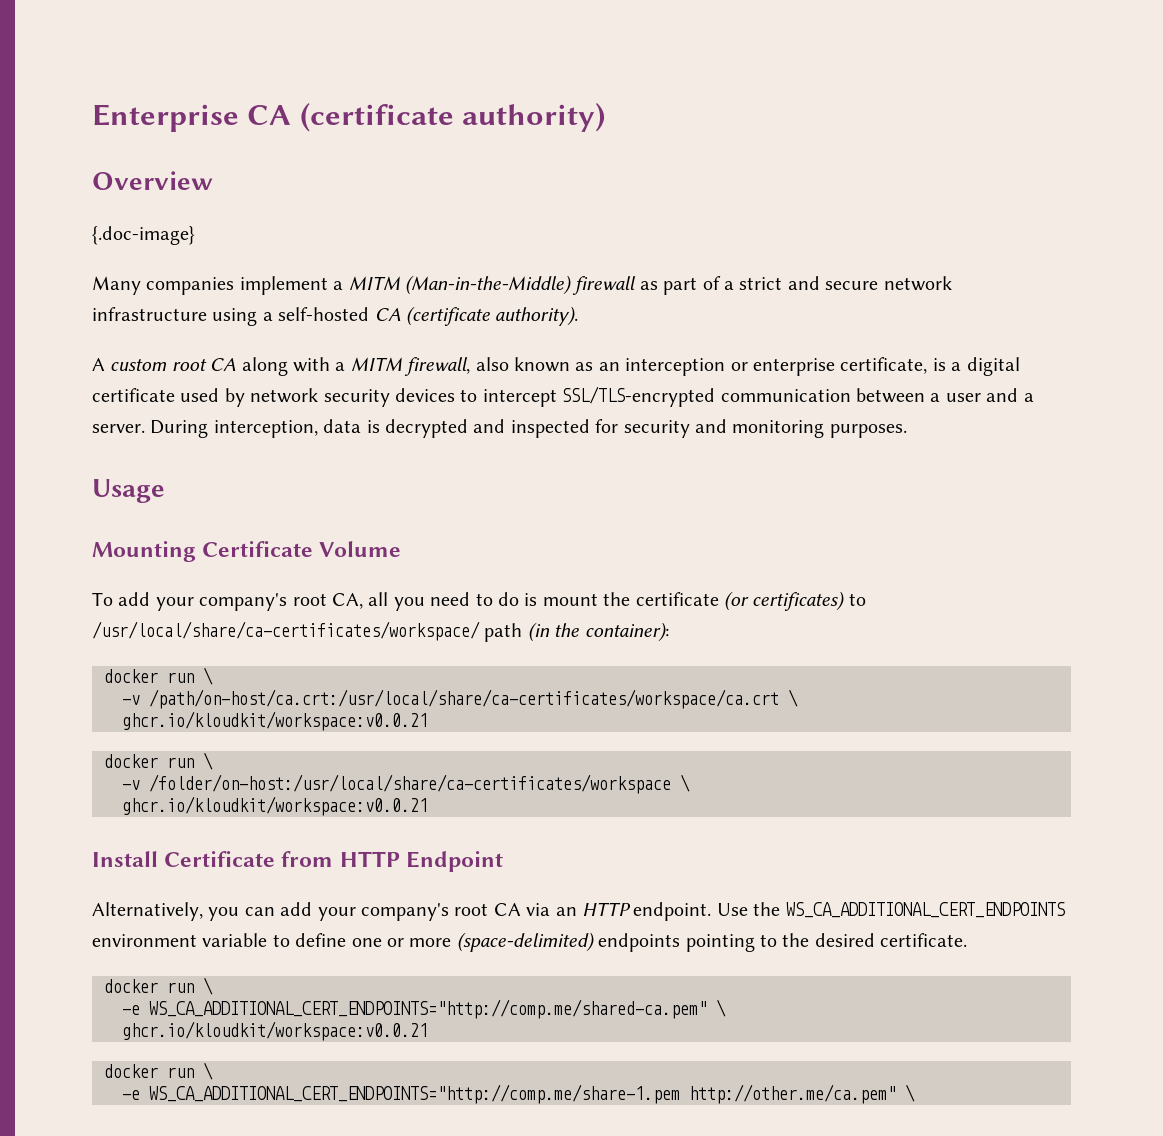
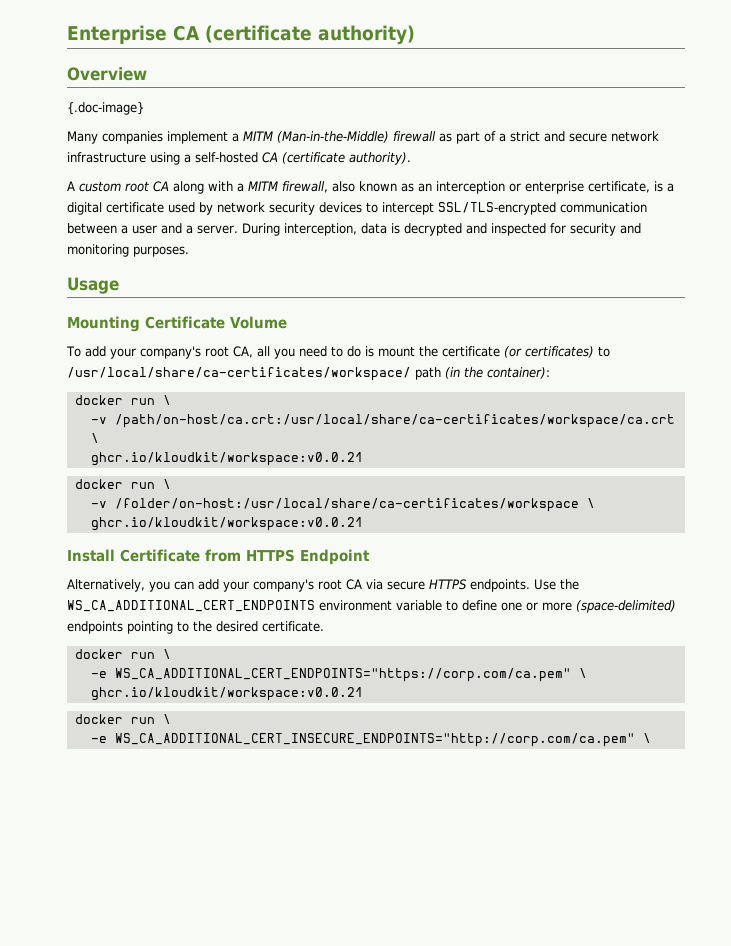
- Install Certificate from HTTP Endpoint
+ Install Certificate from HTTPS Endpoint
- Alternatively, you can add your company's root CA via an HTTP endpoint.
+ Alternatively, you can add your company's root CA via secure HTTPS endpoints.
- -e WS_CA_ADDITIONAL_CERT_ENDPOINTS="http://comp.me/shared-ca.pem" \
+ -e WS_CA_ADDITIONAL_CERT_ENDPOINTS="https://corp.com/ca.pem" \
- -e WS_CA_ADDITIONAL_CERT_ENDPOINTS="http://comp.me/share-1.pem http://other.me/ca.pem" \
+ -e WS_CA_ADDITIONAL_CERT_INSECURE_ENDPOINTS="http://corp.com/ca.pem" \

